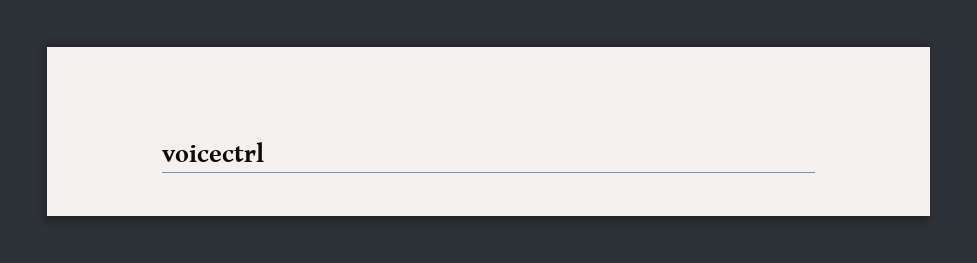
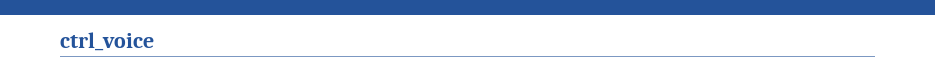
- voicectrl
+ ctrl_voice

